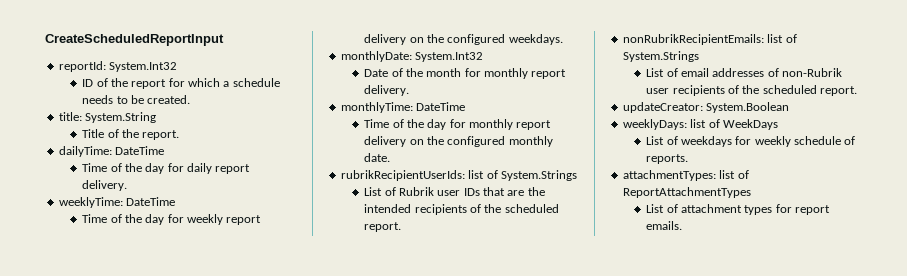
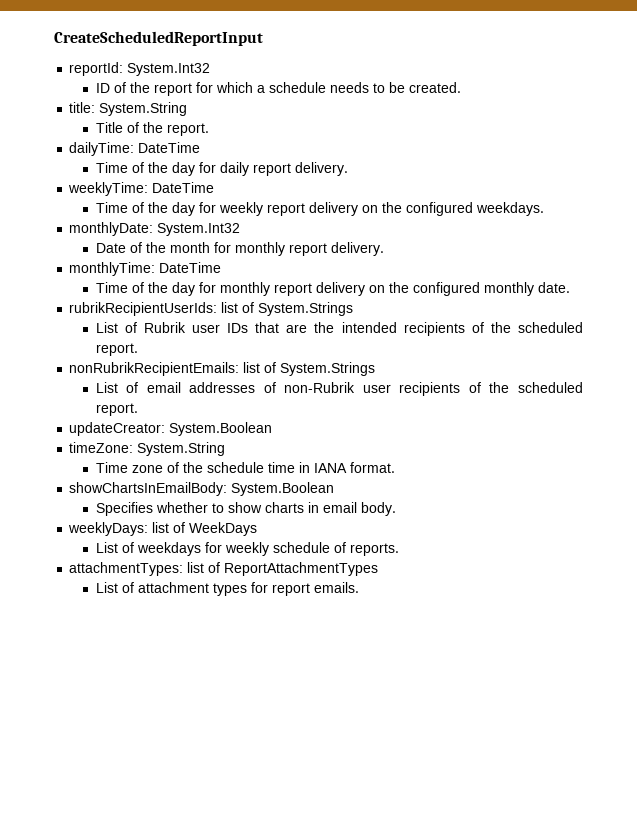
+ timeZone: System.String
+ Time zone of the schedule time in IANA format.
+ showChartsInEmailBody: System.Boolean
+ Specifies whether to show charts in email body.

